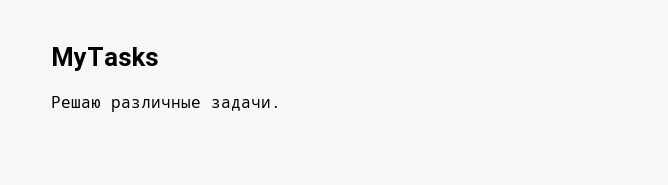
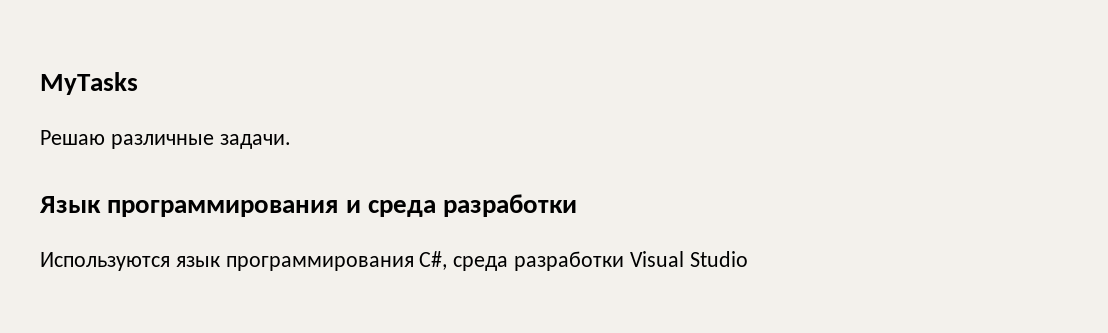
+ Язык программирования и среда разработки
+ Используются язык программирования C#, среда разработки Visual Studio

